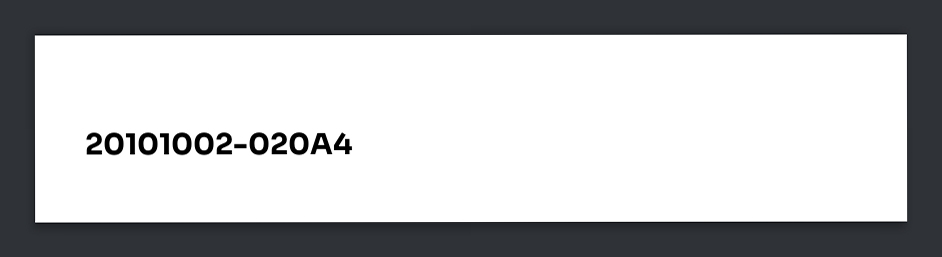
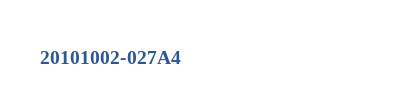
- 20101002-020A4
+ 20101002-027A4

